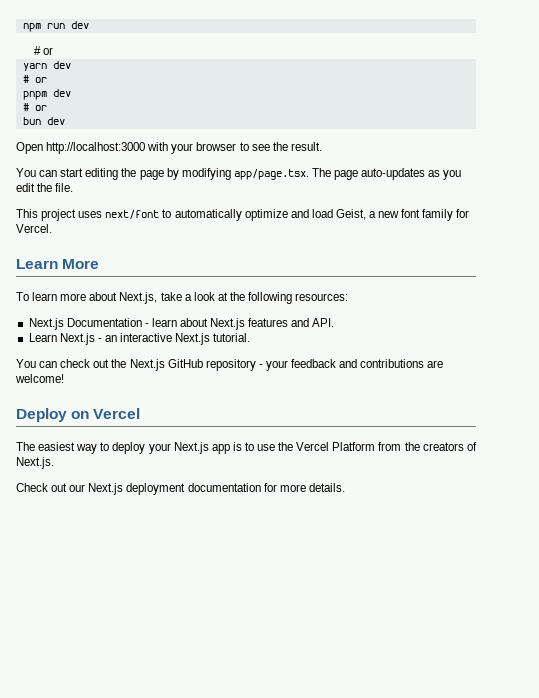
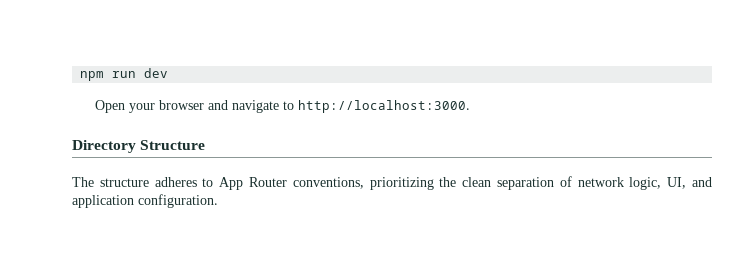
  npm run dev
- # or
- yarn dev
- # or
- pnpm dev
- # or
- bun dev
- Open http://localhost:3000 with your browser to see the result.
- You can start editing the page by modifying app/page.tsx. The page auto-updates as you edit the file.
- This project uses next/font to automatically optimize and load Geist, a new font family for Vercel.
- Learn More
- To learn more about Next.js, take a look at the following resources:
- Next.js Documentation - learn about Next.js features and API.
- Learn Next.js - an interactive Next.js tutorial.
- You can check out the Next.js GitHub repository - your feedback and contributions are welcome!
- Deploy on Vercel
- The easiest way to deploy your Next.js app is to use the Vercel Platform from the creators of Next.js.
- Check out our Next.js deployment documentation for more details.
+ Open your browser and navigate to http://localhost:3000.
+ Directory Structure
+ The structure adheres to App Router conventions, prioritizing the clean separation of network logic, UI, and application configuration.

